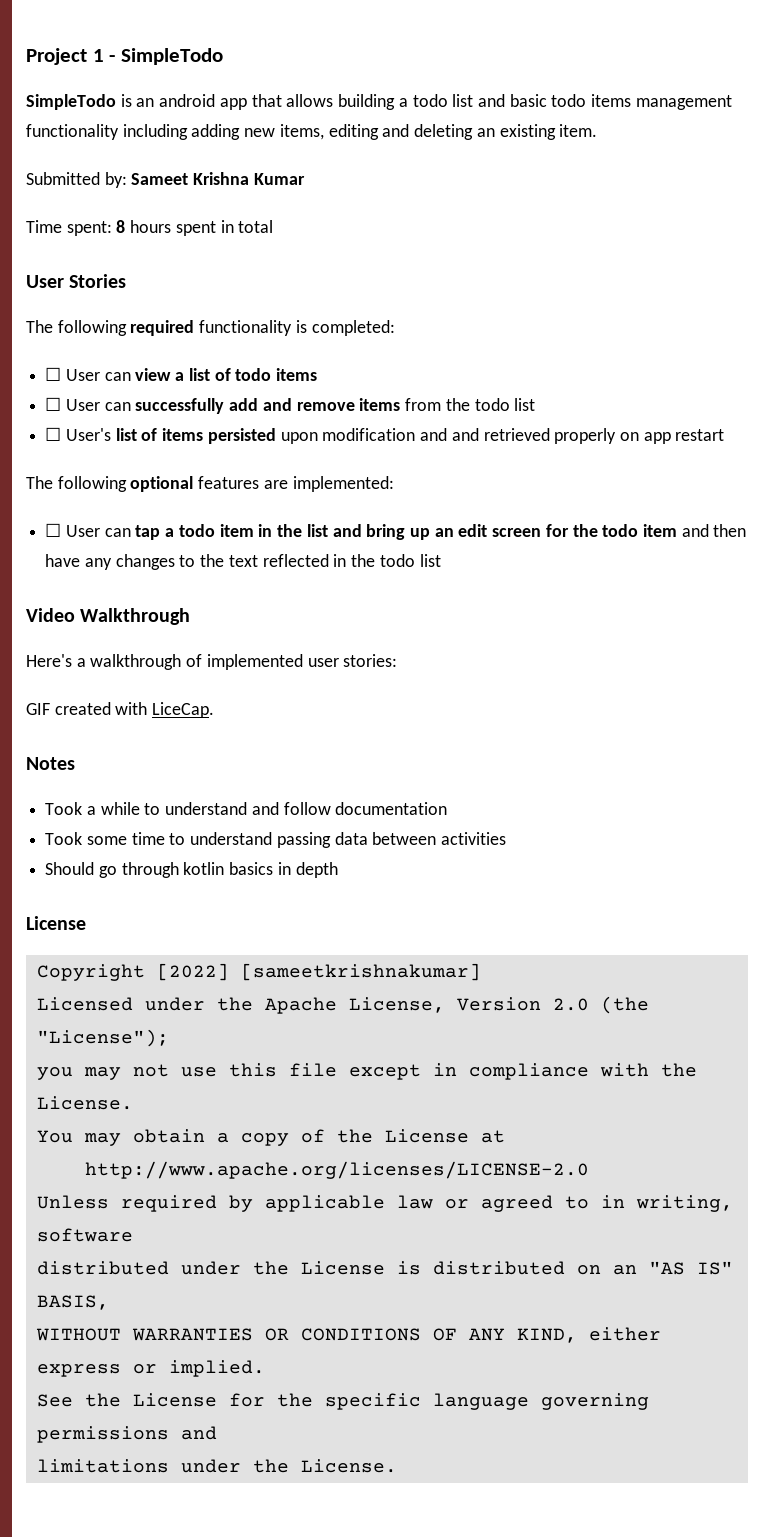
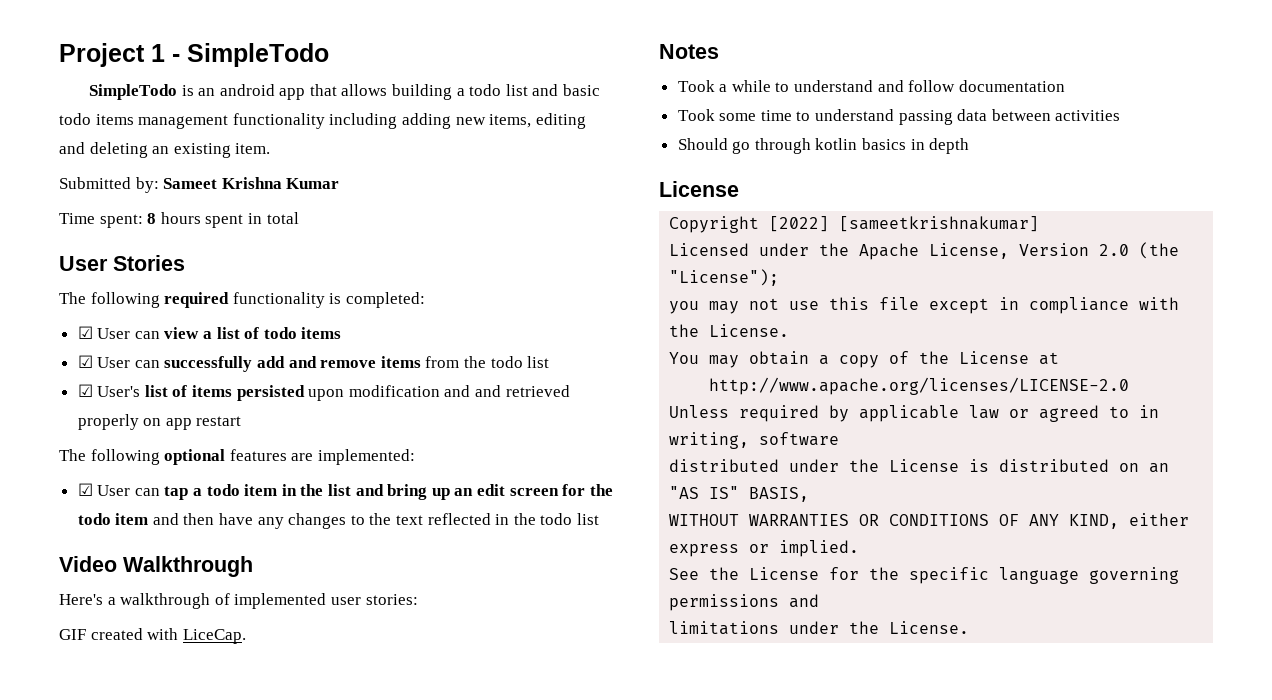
- ☐ User can view a list of todo items
+ ☑ User can view a list of todo items
- ☐ User can successfully add and remove items from the todo list
+ ☑ User can successfully add and remove items from the todo list
- ☐ User's list of items persisted upon modification and and retrieved properly on app restart
+ ☑ User's list of items persisted upon modification and and retrieved properly on app restart
- ☐ User can tap a todo item in the list and bring up an edit screen for the todo item and then have any changes to the text reflected in the todo list
+ ☑ User can tap a todo item in the list and bring up an edit screen for the todo item and then have any changes to the text reflected in the todo list

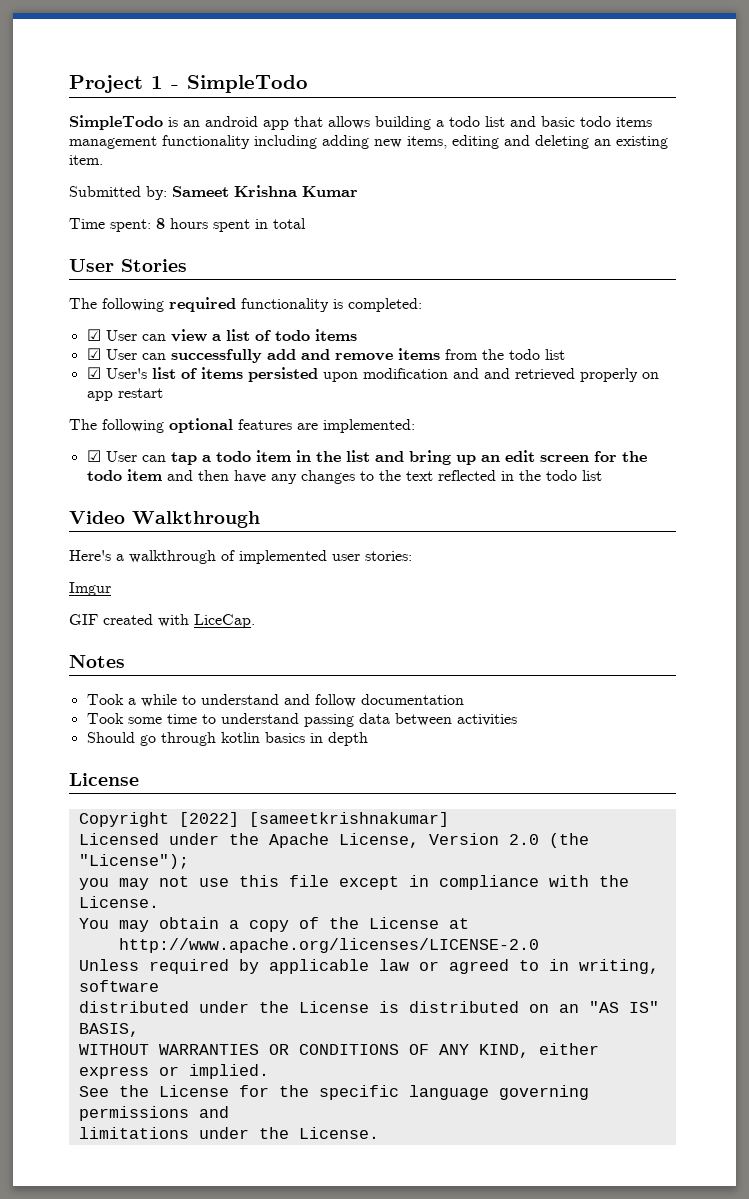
+ Imgur

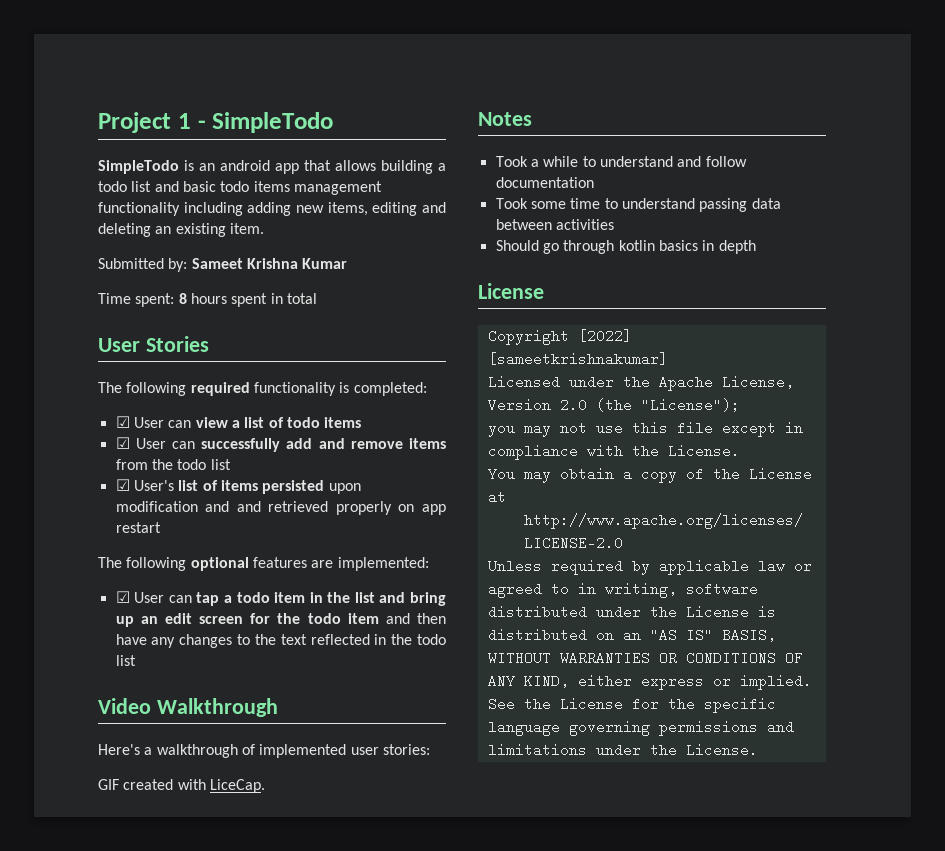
- Imgur

